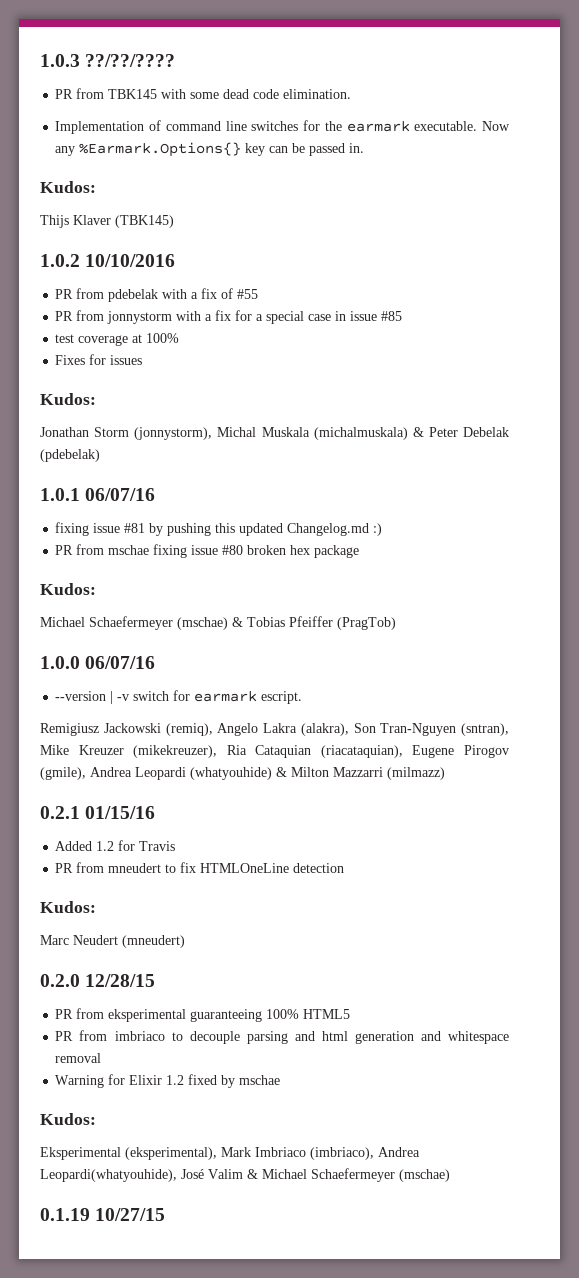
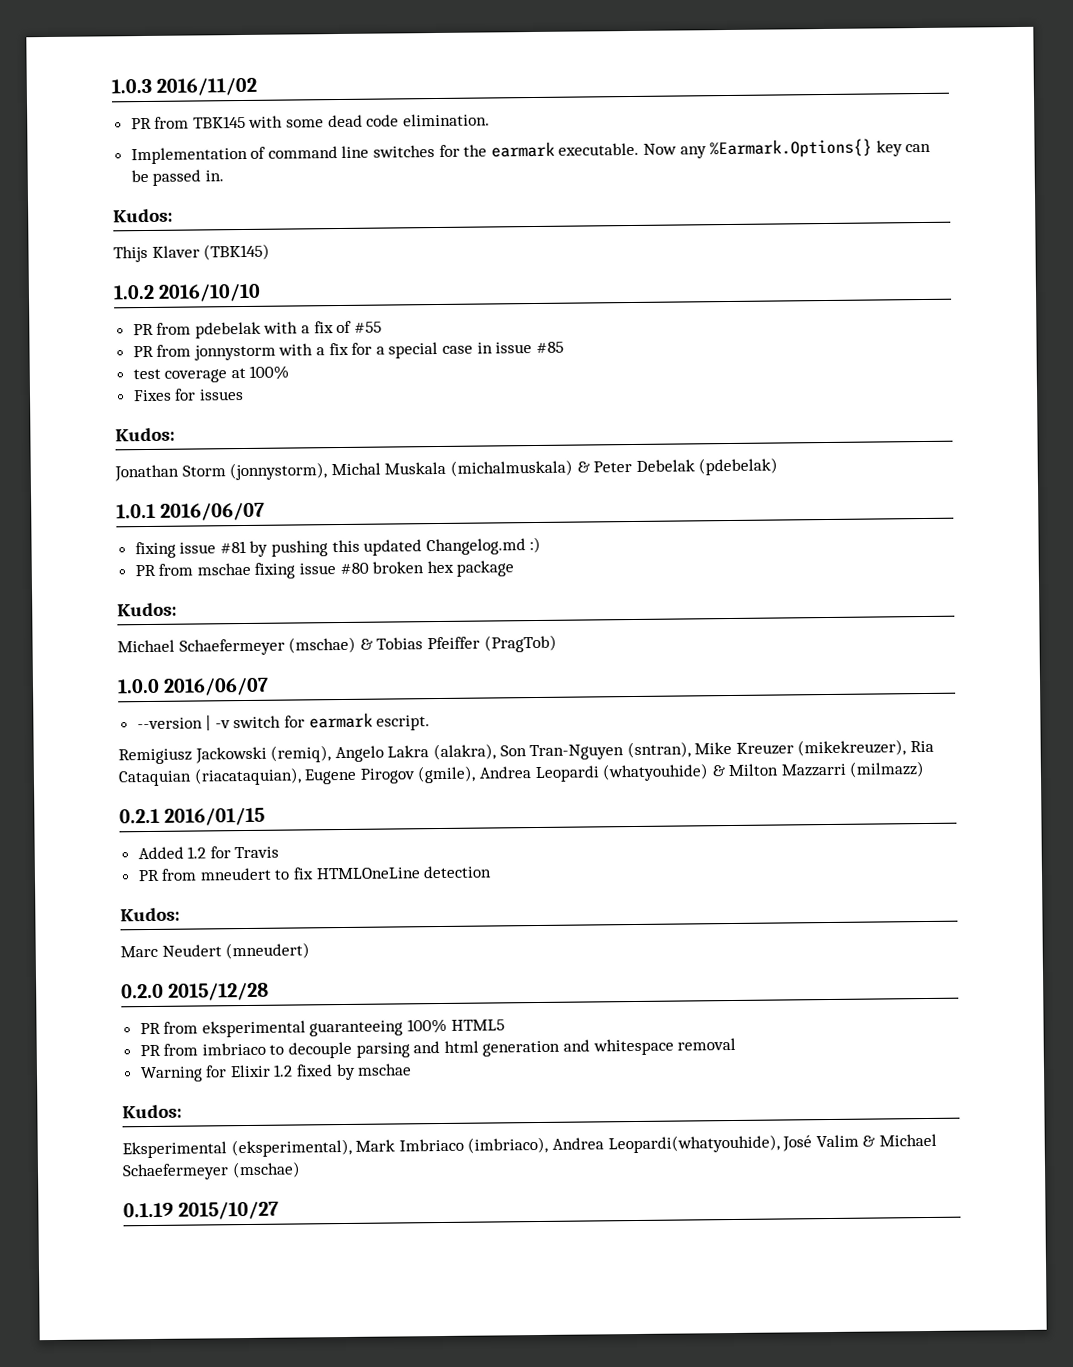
- 1.0.3 ??/??/????
+ 1.0.3 2016/11/02
- 1.0.2 10/10/2016
+ 1.0.2 2016/10/10
- 1.0.1 06/07/16
+ 1.0.1 2016/06/07
- 1.0.0 06/07/16
+ 1.0.0 2016/06/07
- 0.2.1 01/15/16
+ 0.2.1 2016/01/15
- 0.2.0 12/28/15
+ 0.2.0 2015/12/28
- 0.1.19 10/27/15
+ 0.1.19 2015/10/27

